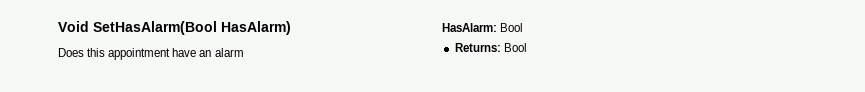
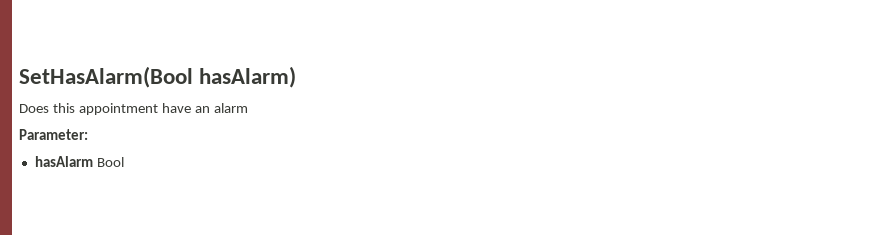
- Void SetHasAlarm(Bool HasAlarm)
+ SetHasAlarm(Bool hasAlarm)
- HasAlarm: Bool
- Returns: Bool
+ Parameter:
+ hasAlarm Bool

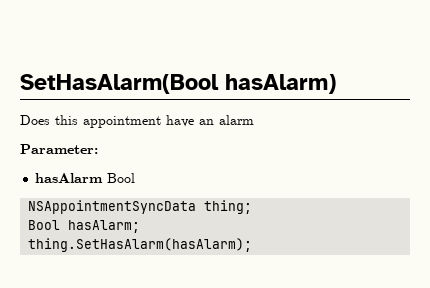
+ NSAppointmentSyncData thing;
+ Bool hasAlarm;
+ thing.SetHasAlarm(hasAlarm);

